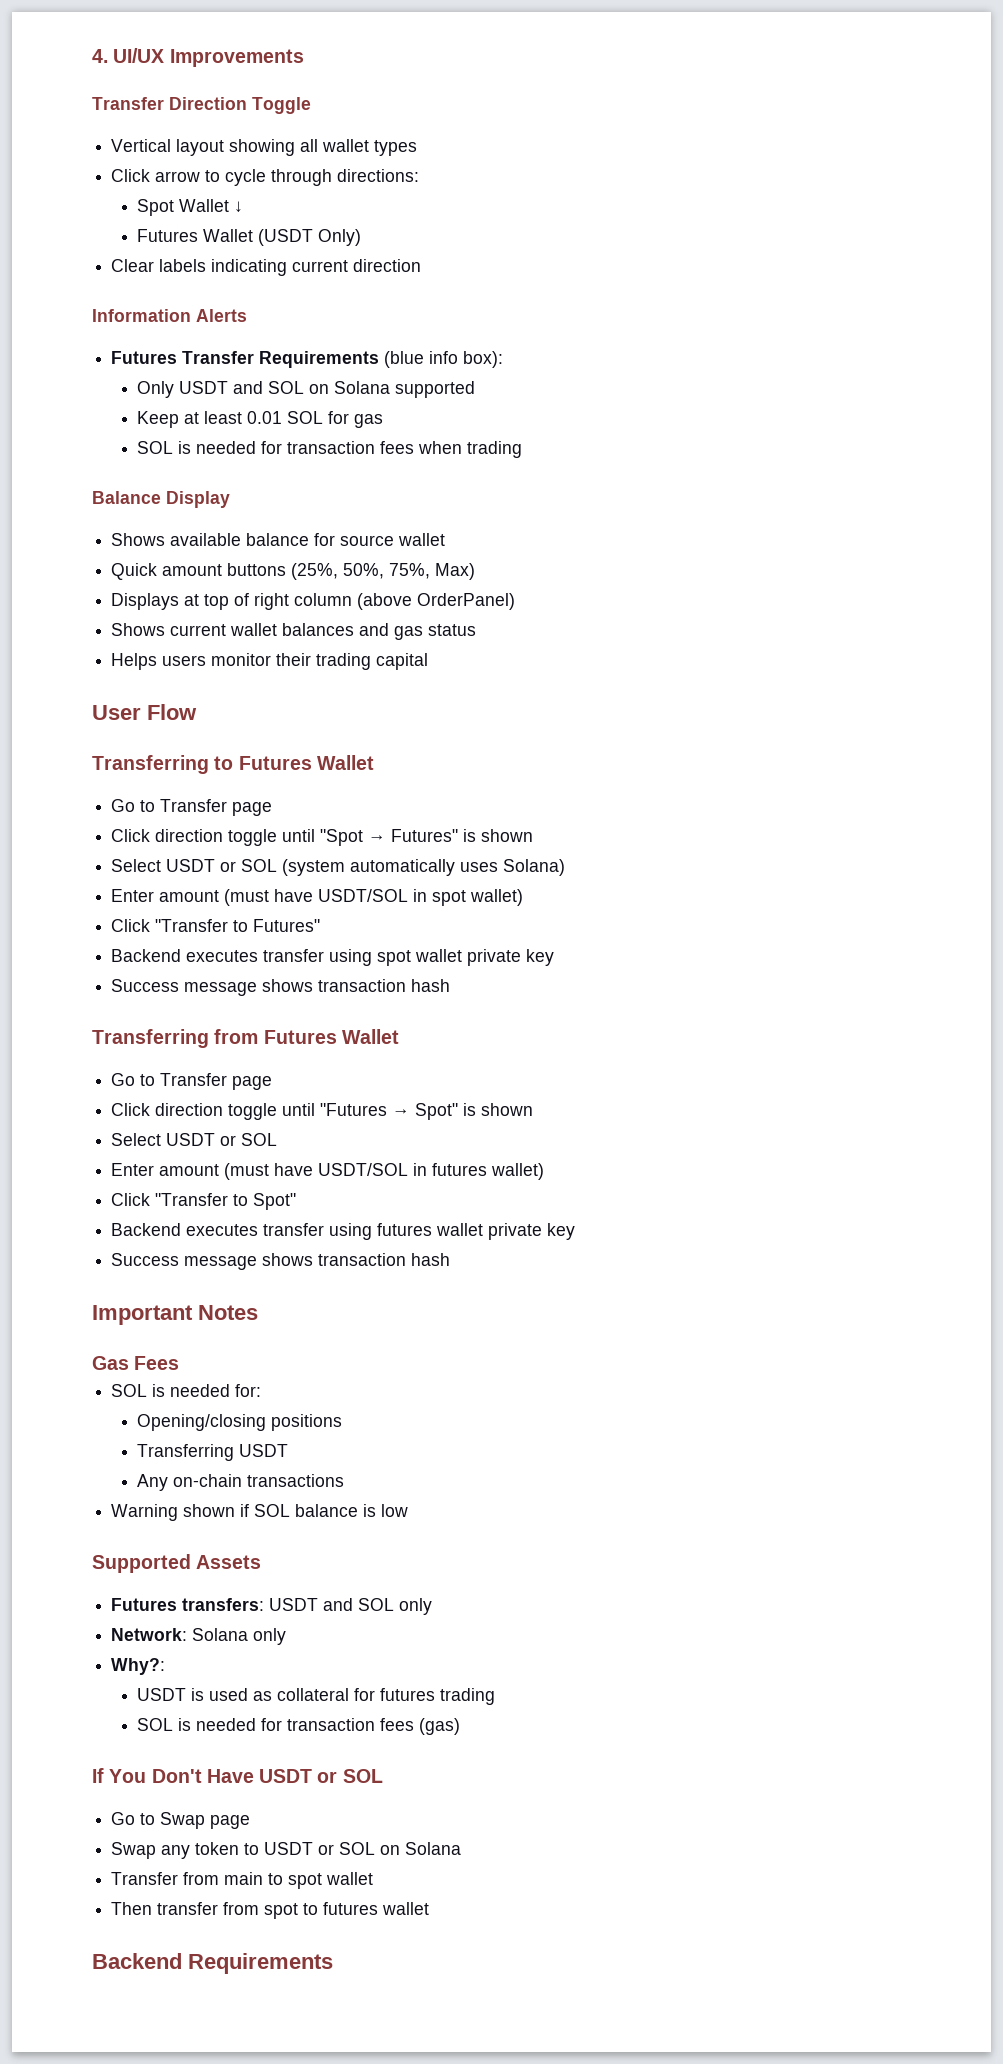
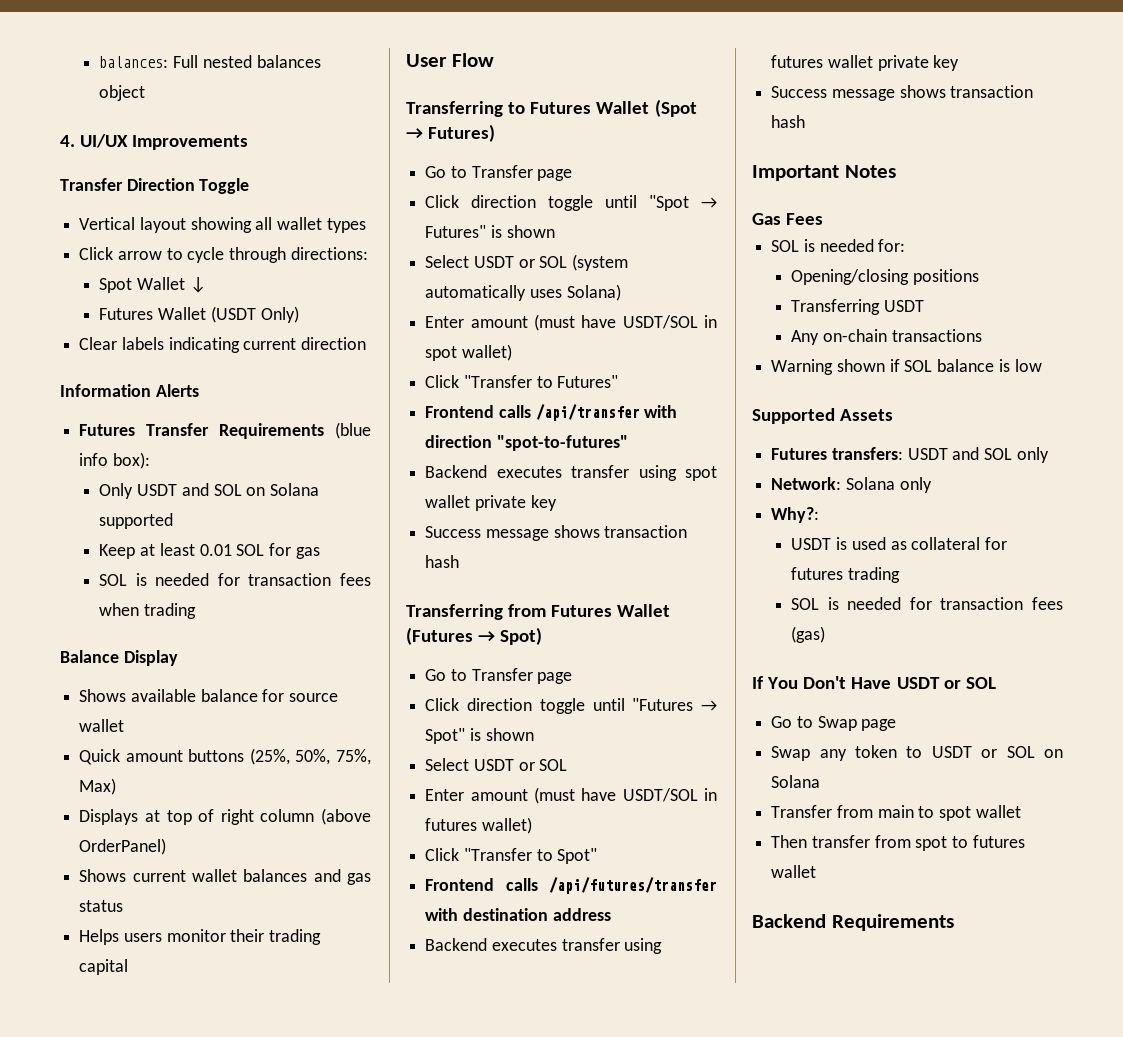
+ balances: Full nested balances object
- Transferring to Futures Wallet
+ Transferring to Futures Wallet (Spot → Futures)
+ Frontend calls /api/transfer with direction "spot-to-futures"
- Transferring from Futures Wallet
+ Transferring from Futures Wallet (Futures → Spot)
+ Frontend calls /api/futures/transfer with destination address

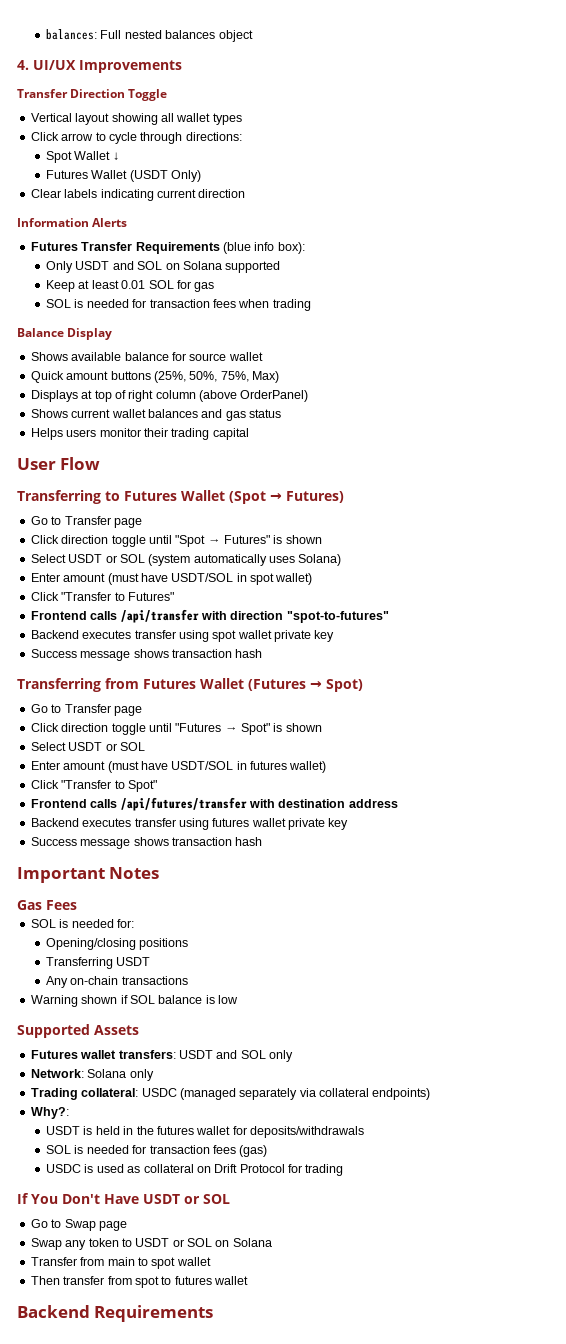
- Futures transfers: USDT and SOL only
+ Futures wallet transfers: USDT and SOL only
+ Trading collateral: USDC (managed separately via collateral endpoints)
  Why?:
- USDT is used as collateral for futures trading
+ USDT is held in the futures wallet for deposits/withdrawals
+ USDC is used as collateral on Drift Protocol for trading

